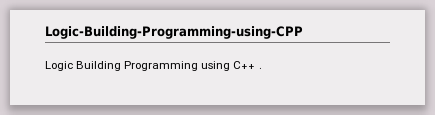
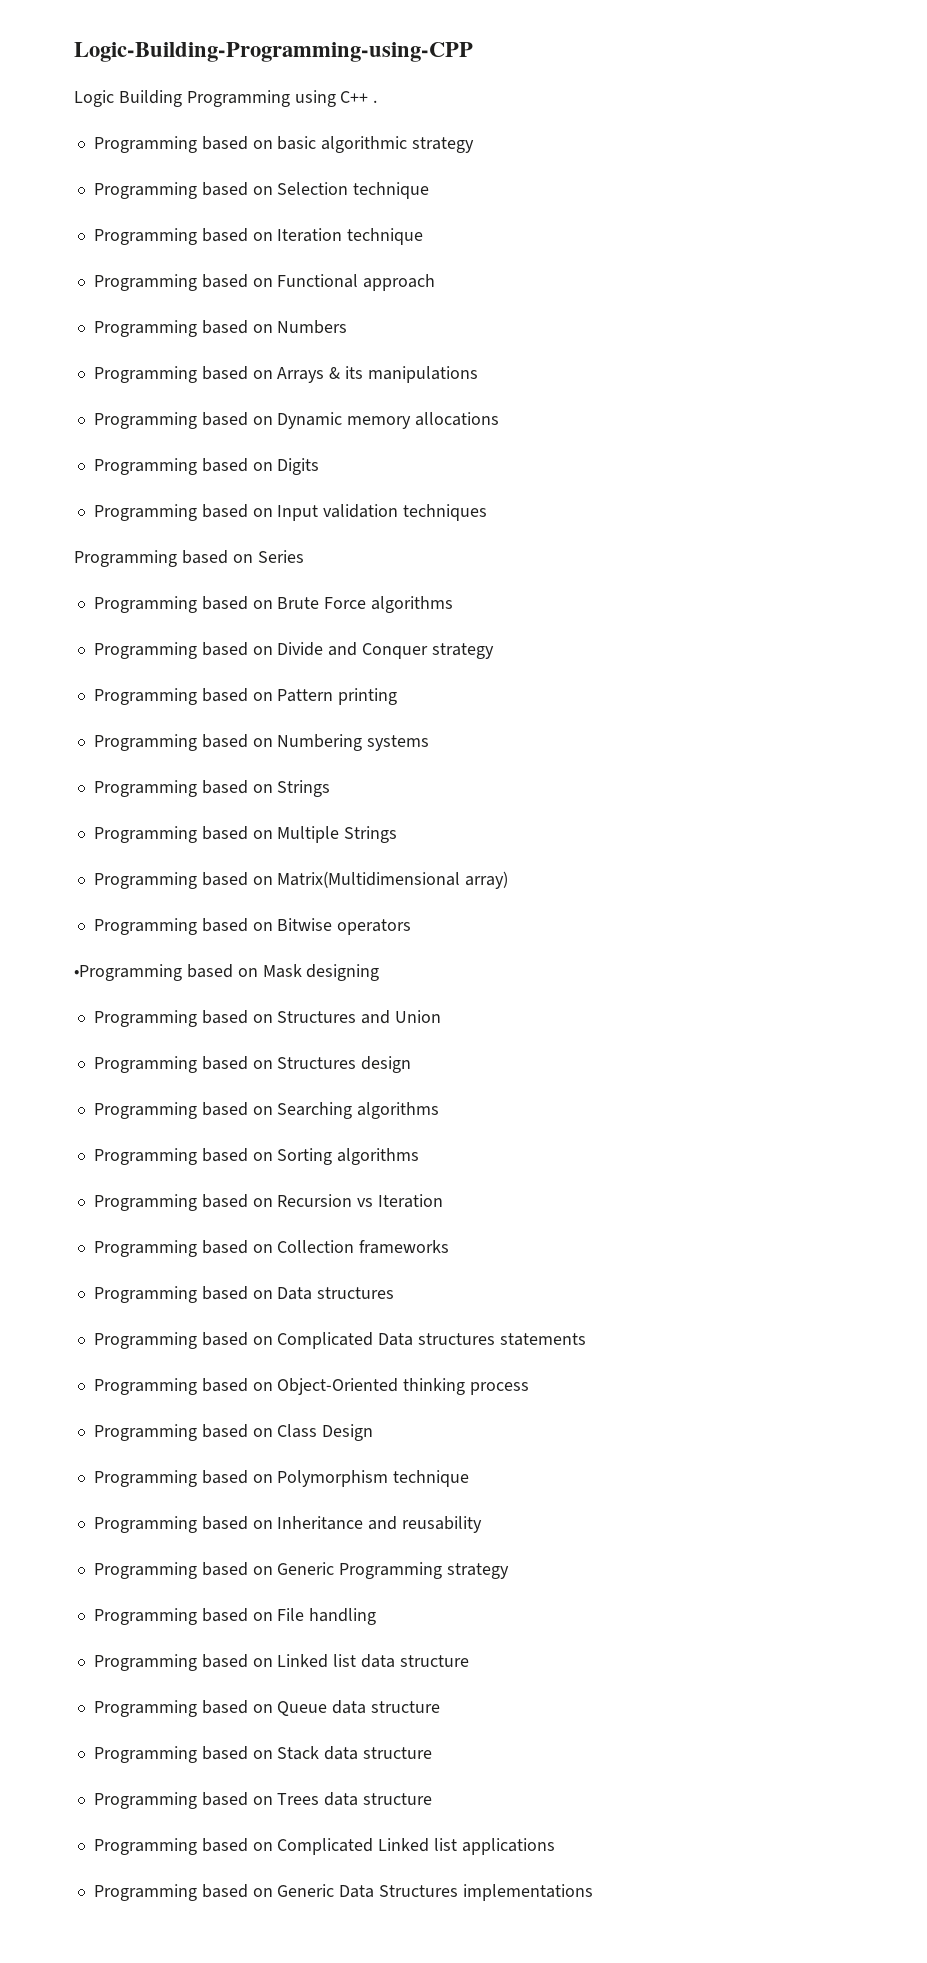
+ Programming based on basic algorithmic strategy
+ Programming based on Selection technique
+ Programming based on Iteration technique
+ Programming based on Functional approach
+ Programming based on Numbers
+ Programming based on Arrays & its manipulations
+ Programming based on Dynamic memory allocations
+ Programming based on Digits
+ Programming based on Input validation techniques
+ Programming based on Series
+ Programming based on Brute Force algorithms
+ Programming based on Divide and Conquer strategy
+ Programming based on Pattern printing
+ Programming based on Numbering systems
+ Programming based on Strings
+ Programming based on Multiple Strings
+ Programming based on Matrix(Multidimensional array)
+ Programming based on Bitwise operators
+ •Programming based on Mask designing
+ Programming based on Structures and Union
+ Programming based on Structures design
+ Programming based on Searching algorithms
+ Programming based on Sorting algorithms
+ Programming based on Recursion vs Iteration
+ Programming based on Collection frameworks
+ Programming based on Data structures
+ Programming based on Complicated Data structures statements
+ Programming based on Object-Oriented thinking process
+ Programming based on Class Design
+ Programming based on Polymorphism technique
+ Programming based on Inheritance and reusability
+ Programming based on Generic Programming strategy
+ Programming based on File handling
+ Programming based on Linked list data structure
+ Programming based on Queue data structure
+ Programming based on Stack data structure
+ Programming based on Trees data structure
+ Programming based on Complicated Linked list applications
+ Programming based on Generic Data Structures implementations

